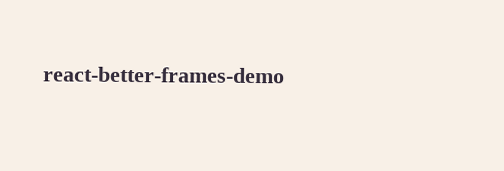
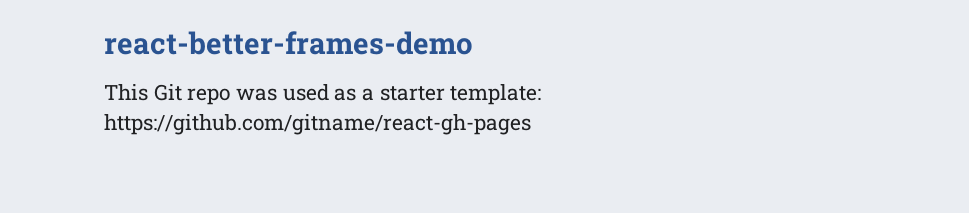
+ This Git repo was used as a starter template: https://github.com/gitname/react-gh-pages

